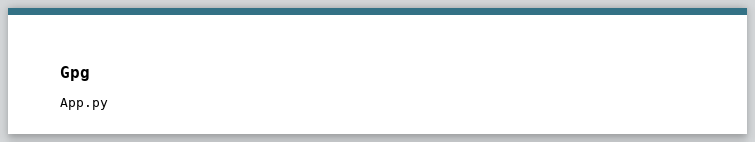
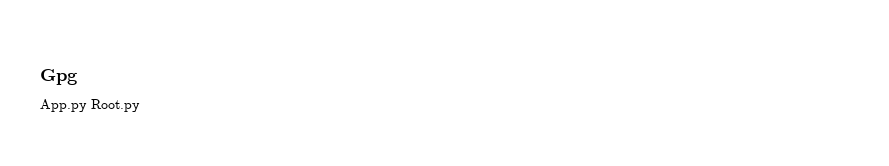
- App.py
+ App.py Root.py

